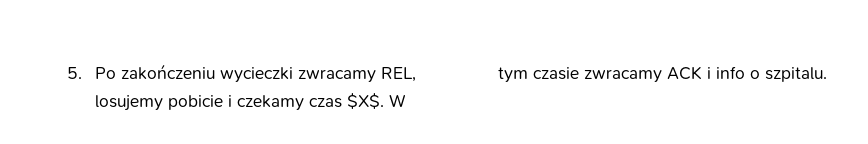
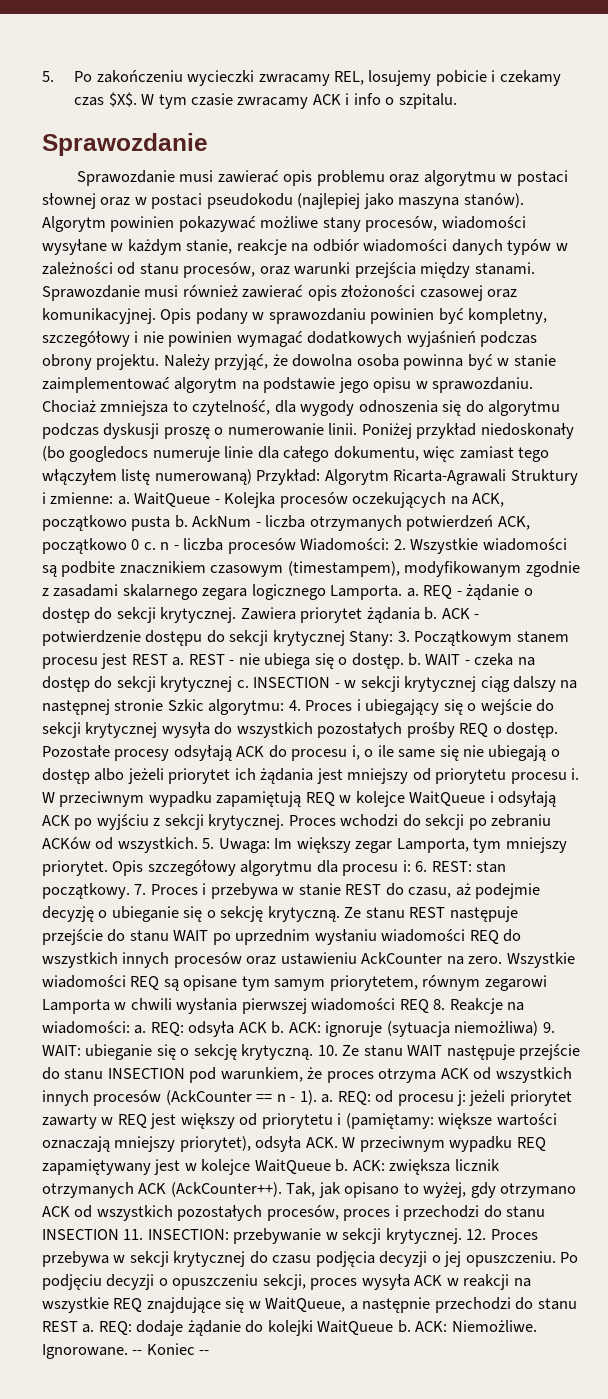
  W tym czasie zwracamy ACK i info o szpitalu.
+ Sprawozdanie
+ Sprawozdanie musi zawierać opis problemu oraz algorytmu w postaci słownej oraz w postaci pseudokodu (najlepiej jako maszyna stanów). Algorytm powinien pokazywać możliwe stany procesów, wiadomości wysyłane w każdym stanie, reakcje na odbiór wiadomości danych typów w zależności od stanu procesów, oraz warunki przejścia między stanami. Sprawozdanie musi również zawierać opis złożoności czasowej oraz komunikacyjnej. Opis podany w sprawozdaniu powinien być kompletny, szczegółowy i nie powinien wymagać dodatkowych wyjaśnień podczas obrony projektu. Należy przyjąć, że dowolna osoba powinna być w stanie zaimplementować algorytm na podstawie jego opisu w sprawozdaniu. Chociaż zmniejsza to czytelność, dla wygody odnoszenia się do algorytmu podczas dyskusji proszę o numerowanie linii. Poniżej przykład niedoskonały (bo googledocs numeruje linie dla całego dokumentu, więc zamiast tego włączyłem listę numerowaną) Przykład: Algorytm Ricarta-Agrawali Struktury i zmienne: a. WaitQueue - Kolejka procesów oczekujących na ACK, początkowo pusta b. AckNum - liczba otrzymanych potwierdzeń ACK, początkowo 0 c. n - liczba procesów Wiadomości: 2. Wszystkie wiadomości są podbite znacznikiem czasowym (timestampem), modyfikowanym zgodnie z zasadami skalarnego zegara logicznego Lamporta. a. REQ - żądanie o dostęp do sekcji krytycznej. Zawiera priorytet żądania b. ACK - potwierdzenie dostępu do sekcji krytycznej Stany: 3. Początkowym stanem procesu jest REST a. REST - nie ubiega się o dostęp. b. WAIT - czeka na dostęp do sekcji krytycznej c. INSECTION - w sekcji krytycznej ciąg dalszy na następnej stronie Szkic algorytmu: 4. Proces i ubiegający się o wejście do sekcji krytycznej wysyła do wszystkich pozostałych prośby REQ o dostęp. Pozostałe procesy odsyłają ACK do procesu i, o ile same się nie ubiegają o dostęp albo jeżeli priorytet ich żądania jest mniejszy od priorytetu procesu i. W przeciwnym wypadku zapamiętują REQ w kolejce WaitQueue i odsyłają ACK po wyjściu z sekcji krytycznej. Proces wchodzi do sekcji po zebraniu ACKów od wszystkich. 5. Uwaga: Im większy zegar Lamporta, tym mniejszy priorytet. Opis szczegółowy algorytmu dla procesu i: 6. REST: stan początkowy. 7. Proces i przebywa w stanie REST do czasu, aż podejmie decyzję o ubieganie się o sekcję krytyczną. Ze stanu REST następuje przejście do stanu WAIT po uprzednim wysłaniu wiadomości REQ do wszystkich innych procesów oraz ustawieniu AckCounter na zero. Wszystkie wiadomości REQ są opisane tym samym priorytetem, równym zegarowi Lamporta w chwili wysłania pierwszej wiadomości REQ 8. Reakcje na wiadomości: a. REQ: odsyła ACK b. ACK: ignoruje (sytuacja niemożliwa) 9. WAIT: ubieganie się o sekcję krytyczną. 10. Ze stanu WAIT następuje przejście do stanu INSECTION pod warunkiem, że proces otrzyma ACK od wszystkich innych procesów (AckCounter == n - 1). a. REQ: od procesu j: jeżeli priorytet zawarty w REQ jest większy od priorytetu i (pamiętamy: większe wartości oznaczają mniejszy priorytet), odsyła ACK. W przeciwnym wypadku REQ zapamiętywany jest w kolejce WaitQueue b. ACK: zwiększa licznik otrzymanych ACK (AckCounter++). Tak, jak opisano to wyżej, gdy otrzymano ACK od wszystkich pozostałych procesów, proces i przechodzi do stanu INSECTION 11. INSECTION: przebywanie w sekcji krytycznej. 12. Proces przebywa w sekcji krytycznej do czasu podjęcia decyzji o jej opuszczeniu. Po podjęciu decyzji o opuszczeniu sekcji, proces wysyła ACK w reakcji na wszystkie REQ znajdujące się w WaitQueue, a następnie przechodzi do stanu REST a. REQ: dodaje żądanie do kolejki WaitQueue b. ACK: Niemożliwe. Ignorowane. -- Koniec --

